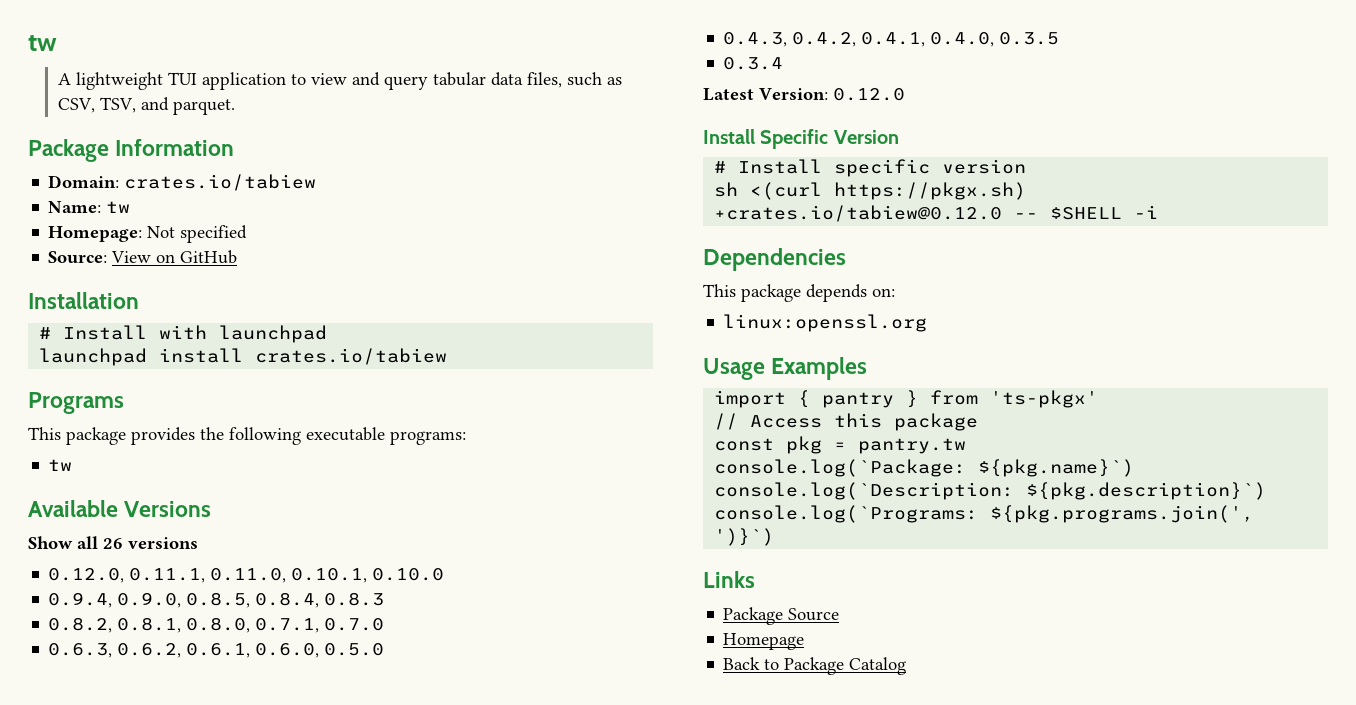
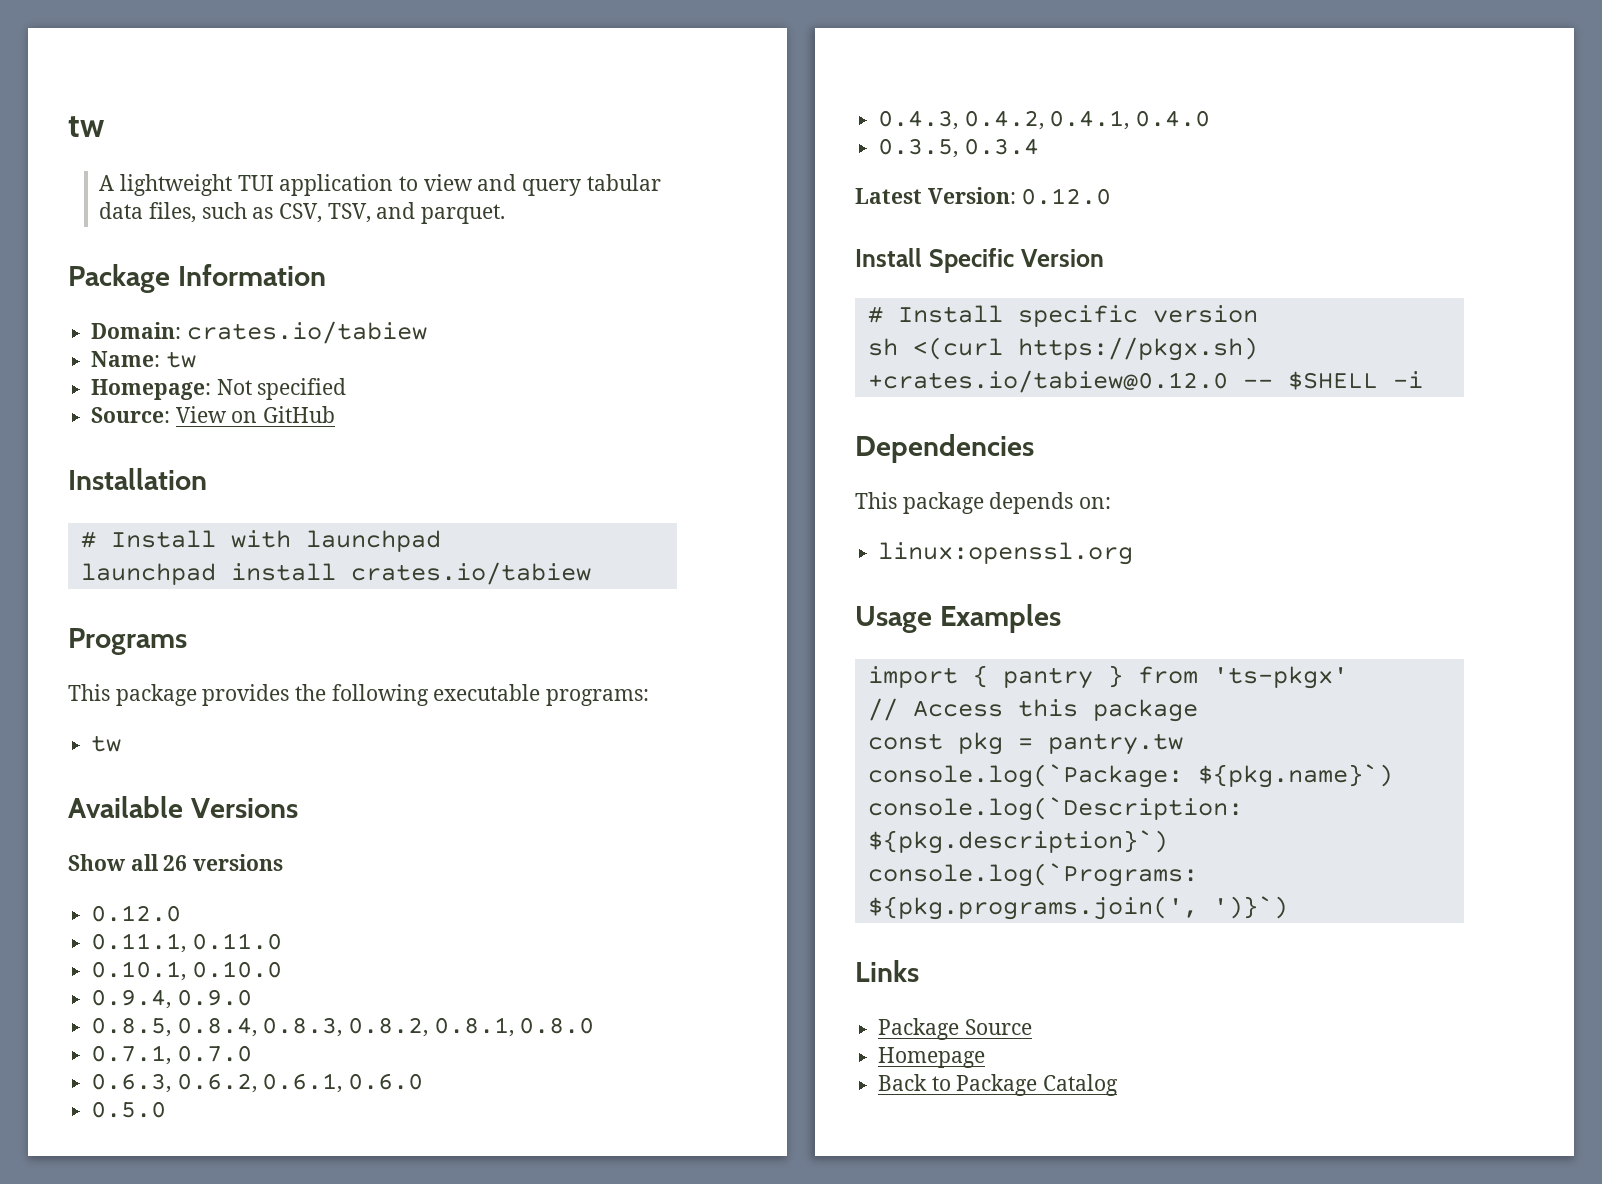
  Show all 26 versions
- 0.12.0, 0.11.1, 0.11.0, 0.10.1, 0.10.0
+ 0.12.0
+ 0.11.1, 0.11.0
+ 0.10.1, 0.10.0
- 0.9.4, 0.9.0, 0.8.5, 0.8.4, 0.8.3
- 0.8.2, 0.8.1, 0.8.0, 0.7.1, 0.7.0
+ 0.9.4, 0.9.0
+ 0.8.5, 0.8.4, 0.8.3, 0.8.2, 0.8.1, 0.8.0
+ 0.7.1, 0.7.0
- 0.6.3, 0.6.2, 0.6.1, 0.6.0, 0.5.0
+ 0.6.3, 0.6.2, 0.6.1, 0.6.0
+ 0.5.0
- 0.4.3, 0.4.2, 0.4.1, 0.4.0, 0.3.5
- 0.3.4
+ 0.4.3, 0.4.2, 0.4.1, 0.4.0
+ 0.3.5, 0.3.4

